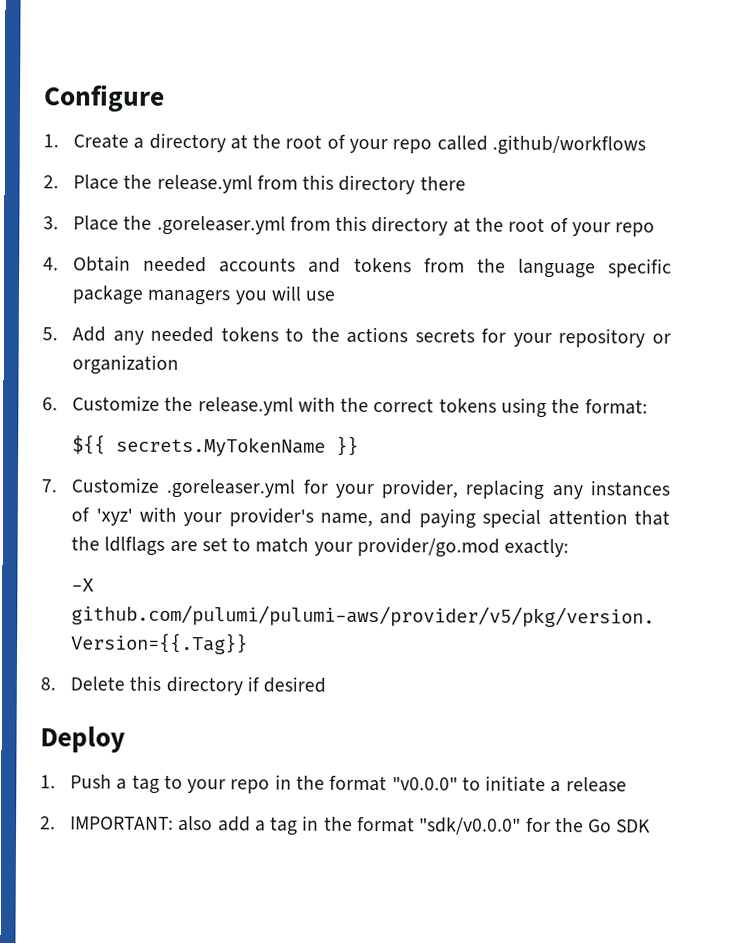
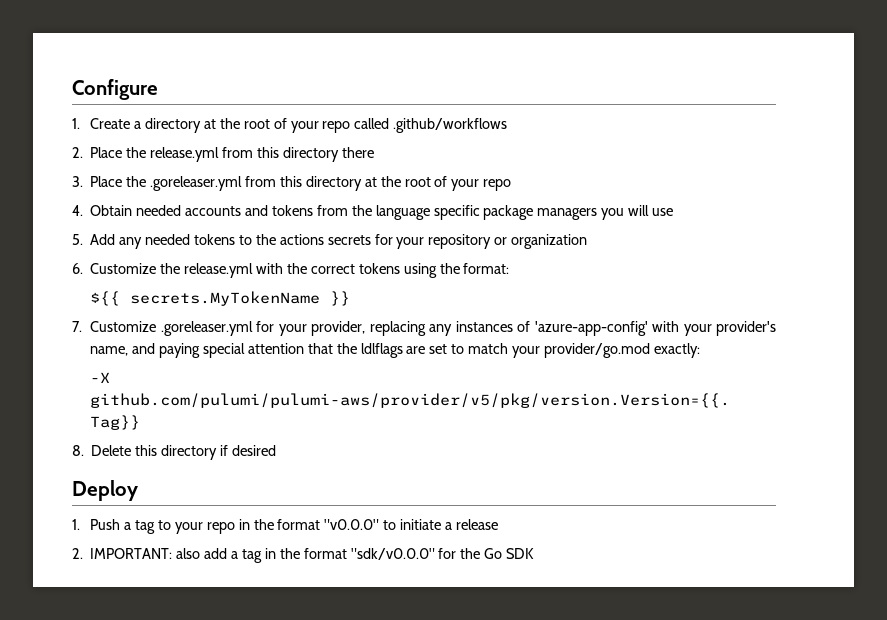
- 7. Customize .goreleaser.yml for your provider, replacing any instances of 'xyz' with your provider's name, and paying special attention that the ldlflags are set to match your provider/go.mod exactly:
+ 7. Customize .goreleaser.yml for your provider, replacing any instances of 'azure-app-config' with your provider's name, and paying special attention that the ldlflags are set to match your provider/go.mod exactly:

